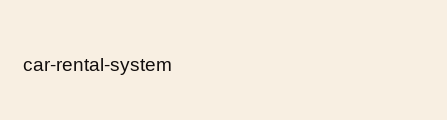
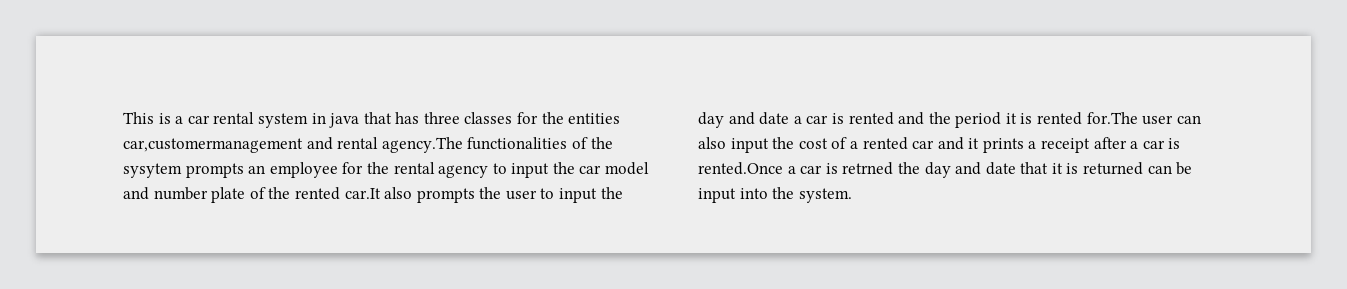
- car-rental-system
+ This is a car rental system in java that has three classes for the entities car,customermanagement and rental agency.The functionalities of the sysytem prompts an employee for the rental agency to input the car model and number plate of the rented car.It also prompts the user to input the day and date a car is rented and the period it is rented for.The user can also input the cost of a rented car and it prints a receipt after a car is rented.Once a car is retrned the day and date that it is returned can be input into the system.

